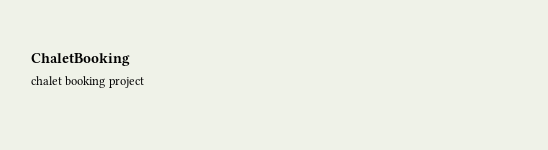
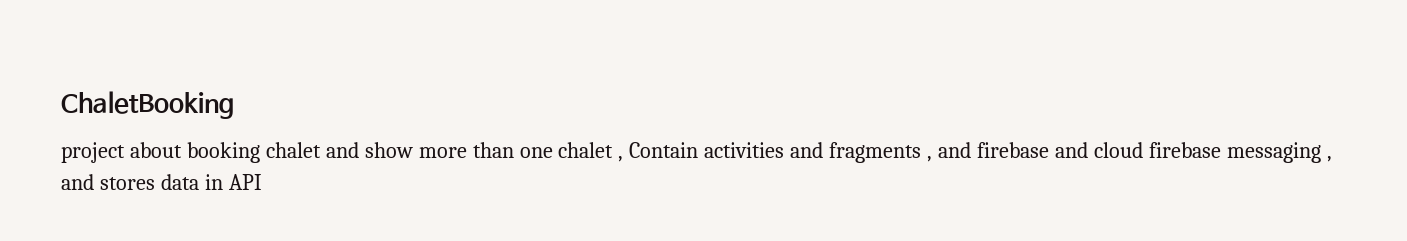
- chalet booking project
+ project about booking chalet and show more than one chalet , Contain activities and fragments , and firebase and cloud firebase messaging , and stores data in API

